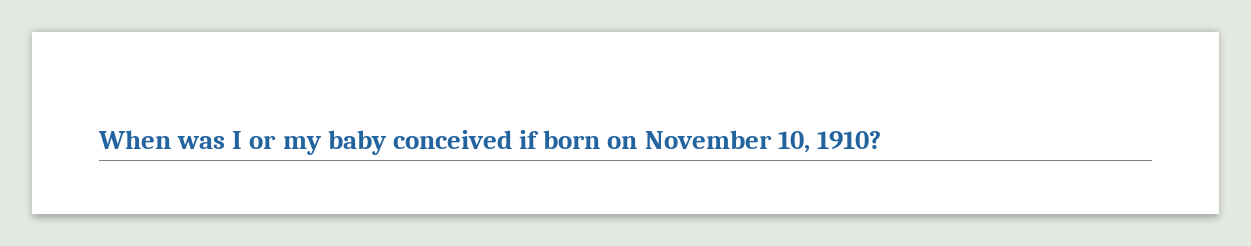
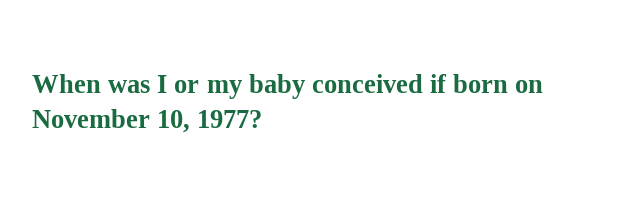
- When was I or my baby conceived if born on November 10, 1910?
+ When was I or my baby conceived if born on November 10, 1977?

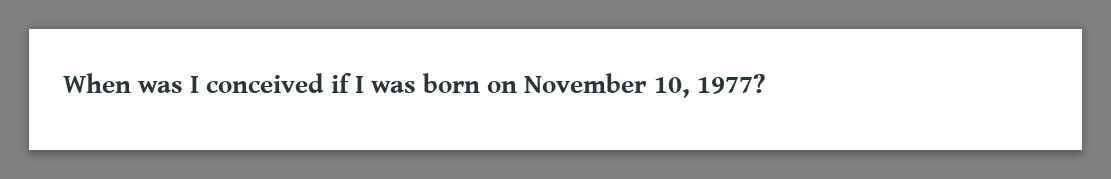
- When was I or my baby conceived if born on November 10, 1977?
+ When was I conceived if I was born on November 10, 1977?

